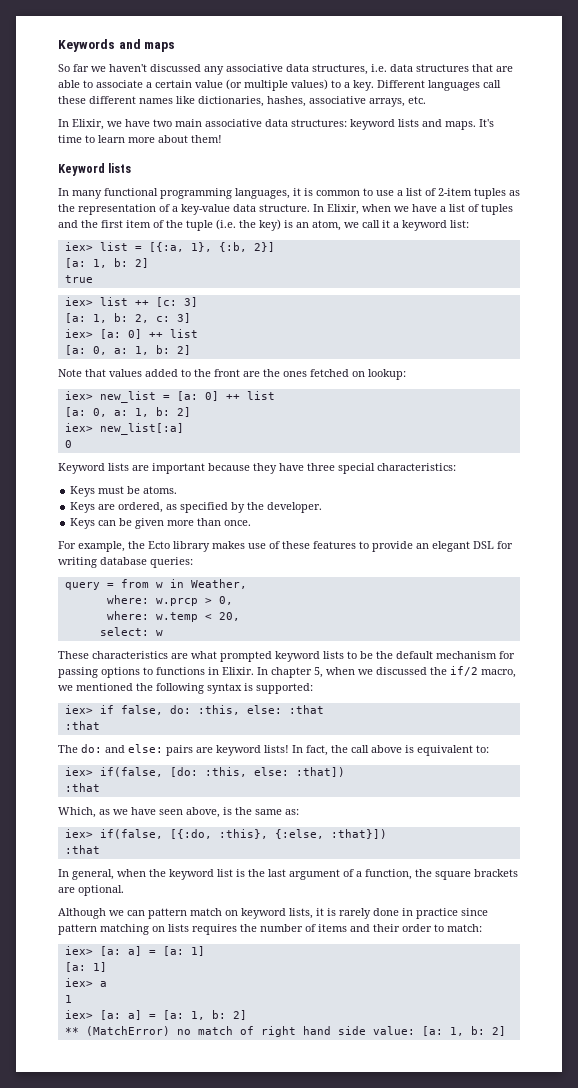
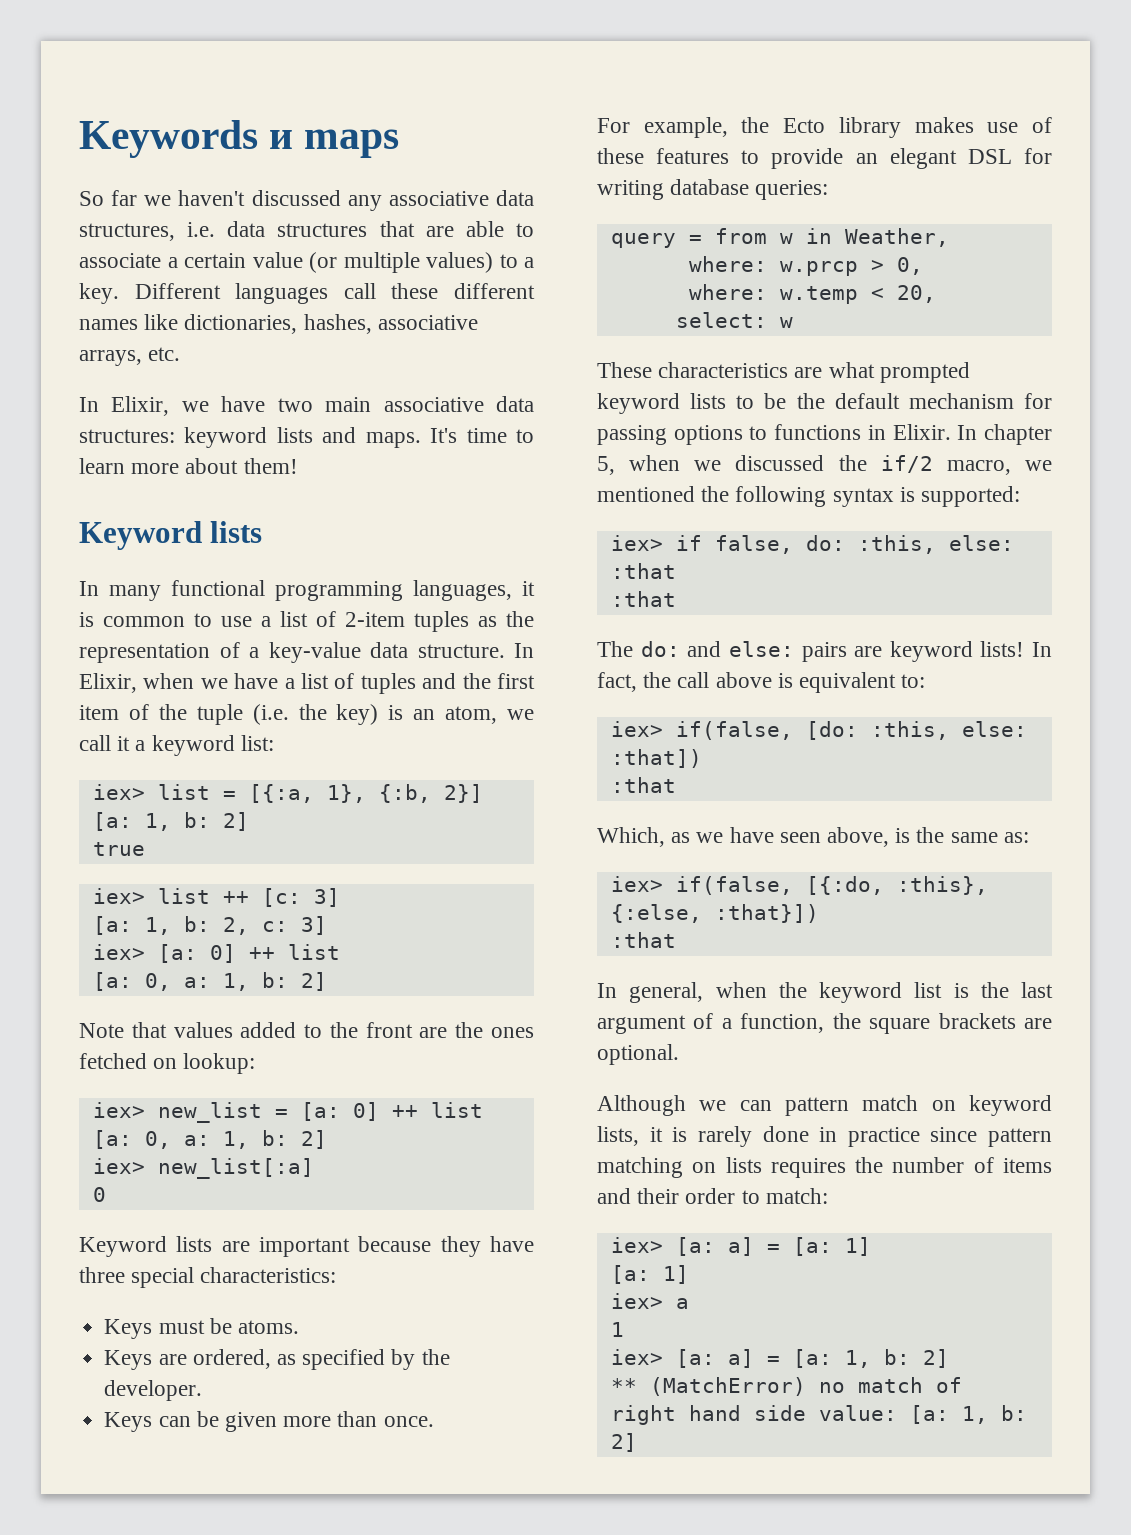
- Keywords and maps
+ Keywords и maps

